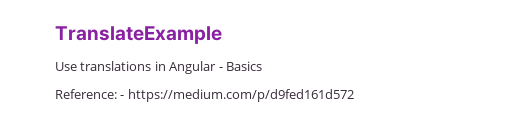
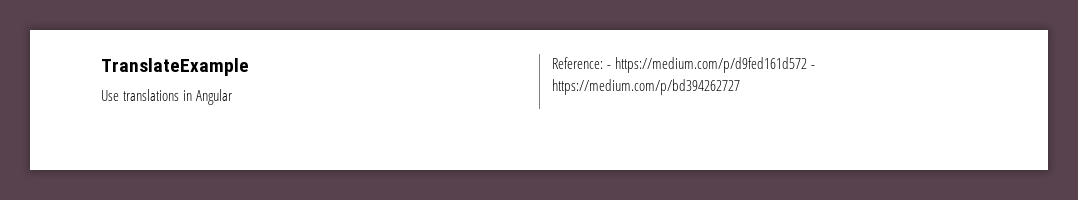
- Use translations in Angular - Basics
+ Use translations in Angular
- Reference: - https://medium.com/p/d9fed161d572
+ Reference: - https://medium.com/p/d9fed161d572 - https://medium.com/p/bd394262727

